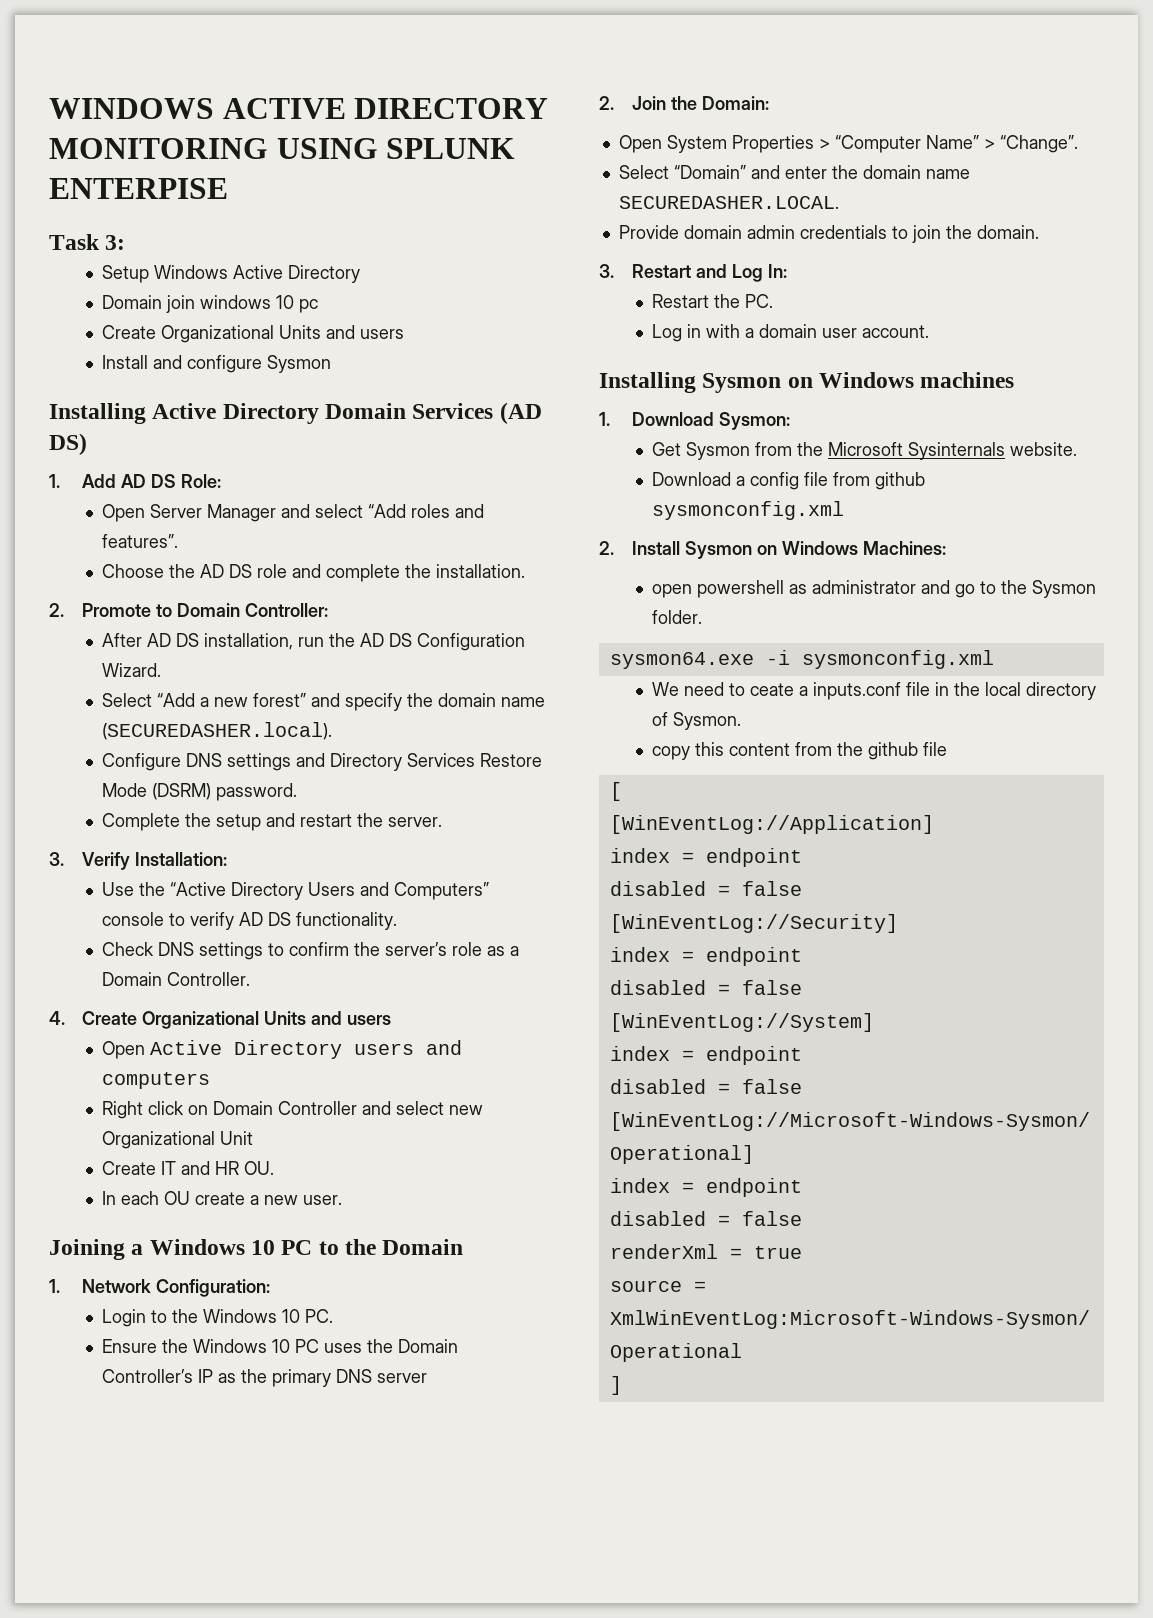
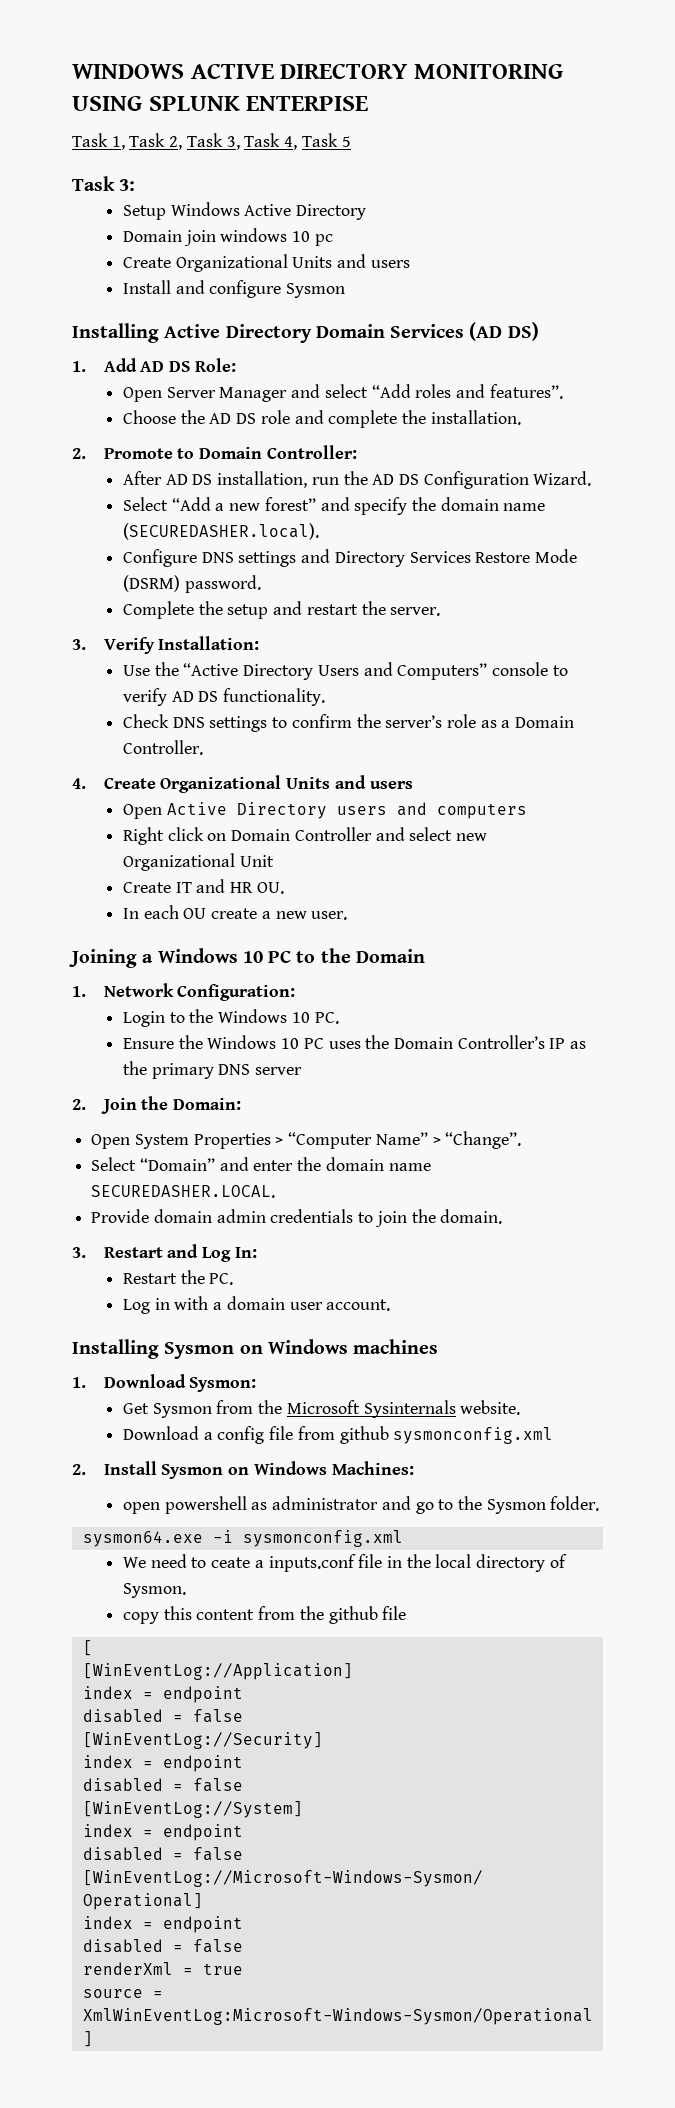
+ Task 1, Task 2, Task 3, Task 4, Task 5

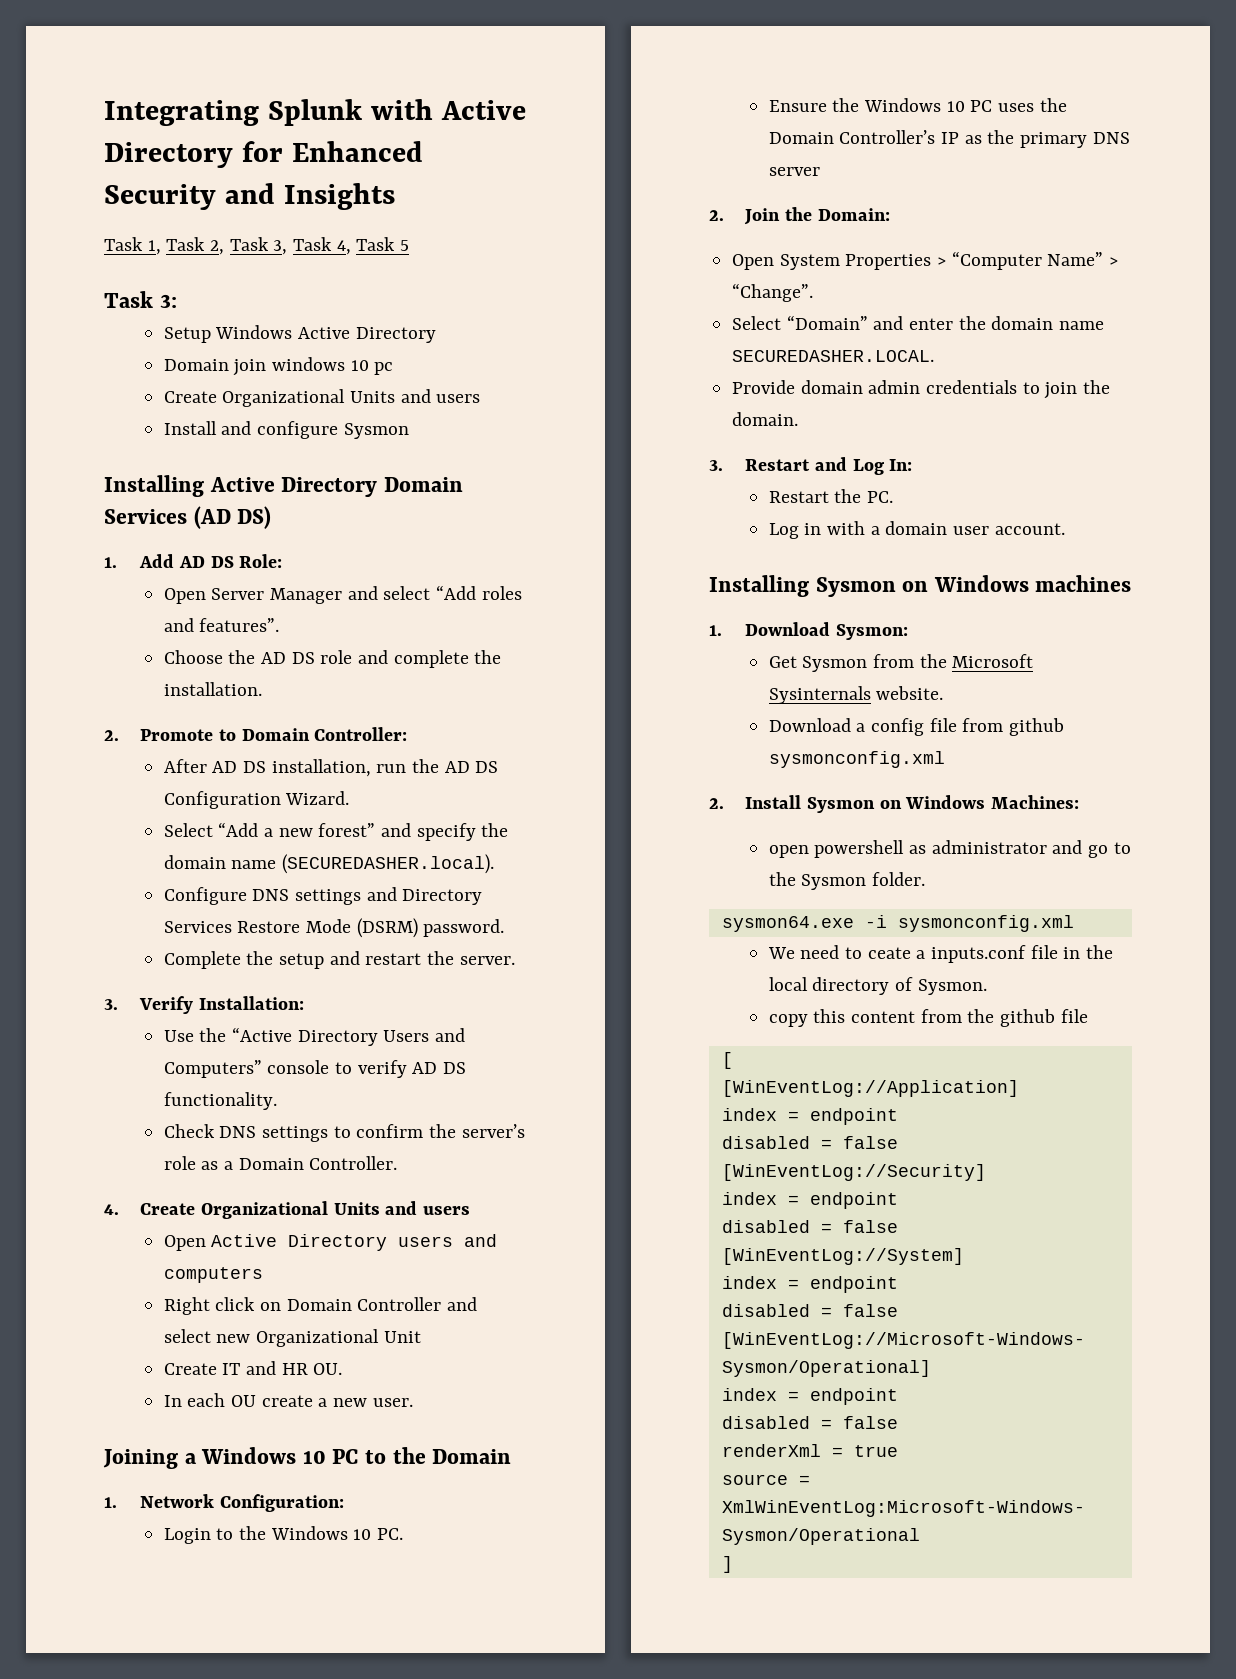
- WINDOWS ACTIVE DIRECTORY MONITORING USING SPLUNK ENTERPISE
+ Integrating Splunk with Active Directory for Enhanced Security and Insights

